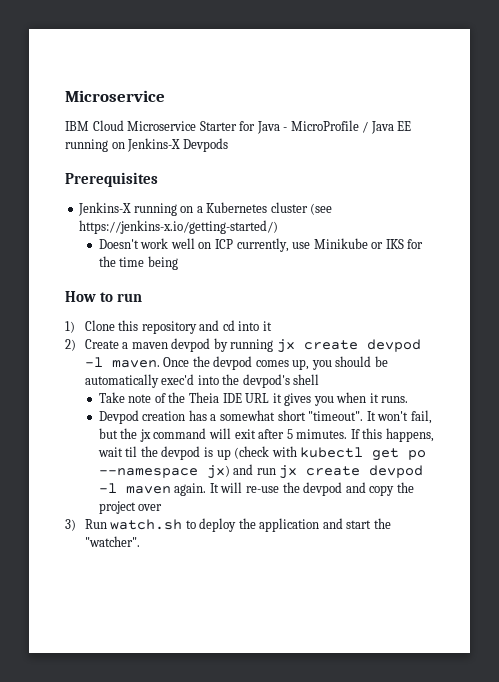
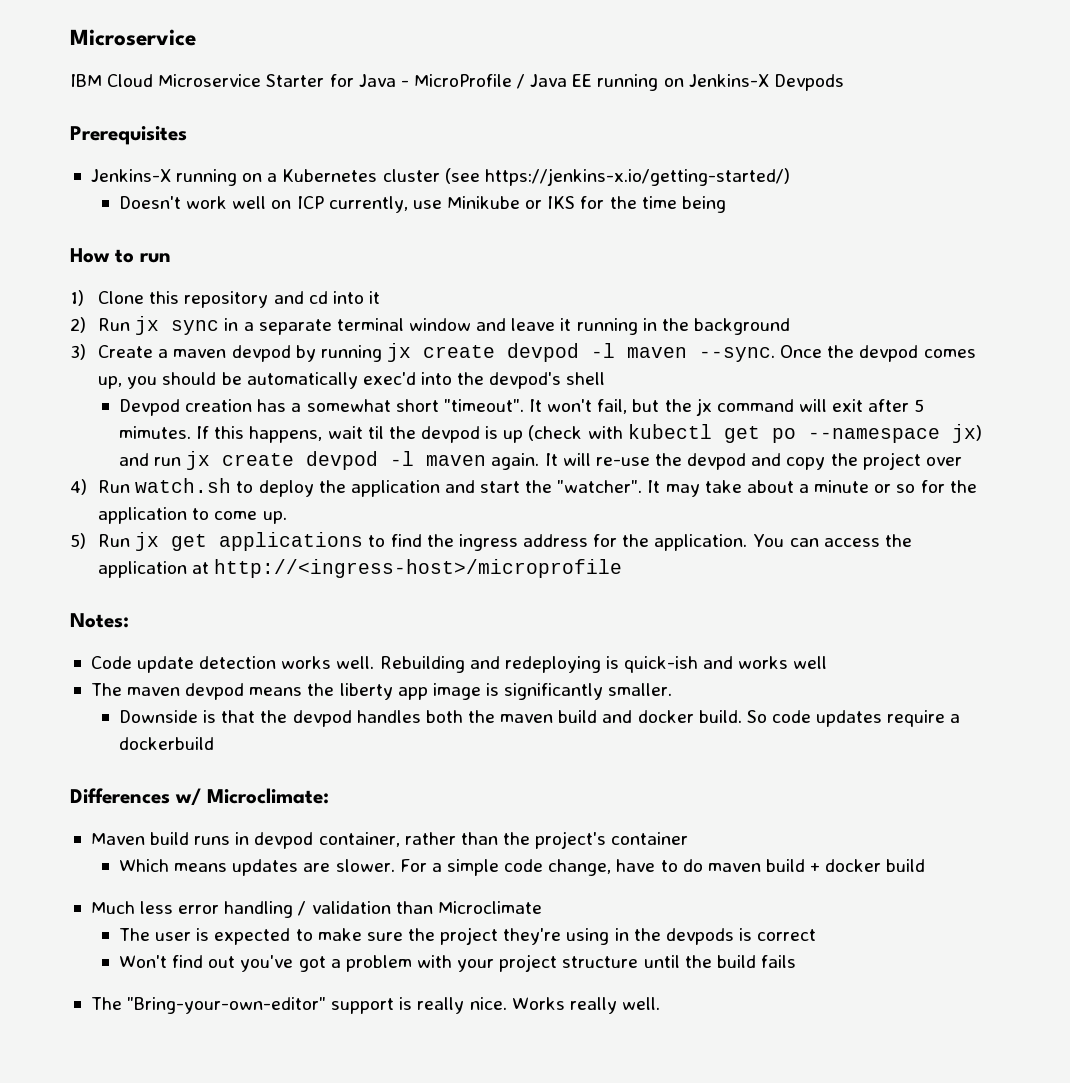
- 2) Create a maven devpod by running jx create devpod -l maven.
+ 2) Run jx sync in a separate terminal window and leave it running in the background
+ 3) Create a maven devpod by running jx create devpod -l maven --sync.
- Take note of the Theia IDE URL it gives you when it runs.
- 3) Run watch.sh to deploy the application and start the "watcher".
+ 4) Run watch.sh to deploy the application and start the "watcher".
+ It may take about a minute or so for the application to come up.
+ 5) Run jx get applications to find the ingress address for the application. You can access the application at http://<ingress-host>/microprofile
+ Notes:
+ Code update detection works well. Rebuilding and redeploying is quick-ish and works well
+ The maven devpod means the liberty app image is significantly smaller.
+ Downside is that the devpod handles both the maven build and docker build. So code updates require a dockerbuild
+ Differences w/ Microclimate:
+ Maven build runs in devpod container, rather than the project's container
+ Which means updates are slower. For a simple code change, have to do maven build + docker build
+ Much less error handling / validation than Microclimate
+ The user is expected to make sure the project they're using in the devpods is correct
+ Won't find out you've got a problem with your project structure until the build fails
+ The "Bring-your-own-editor" support is really nice. Works really well.

